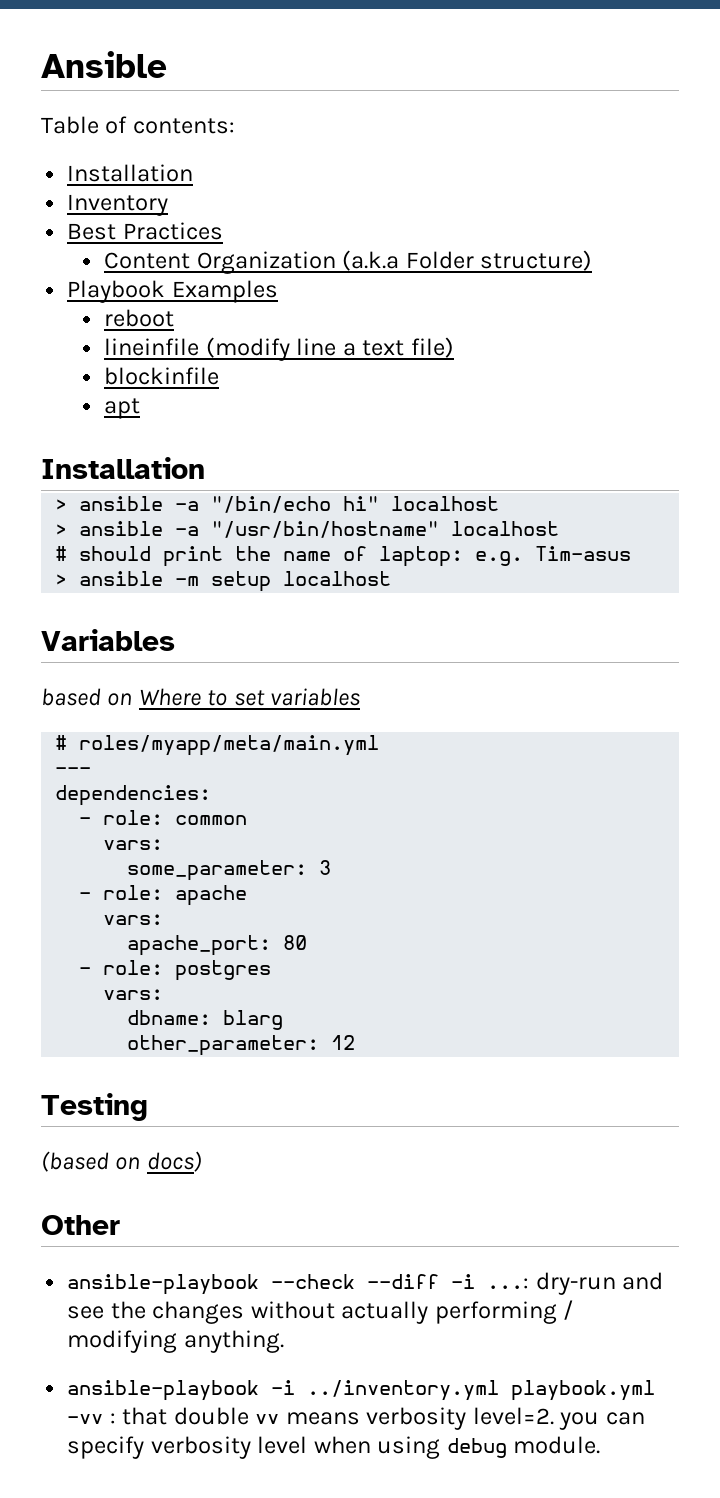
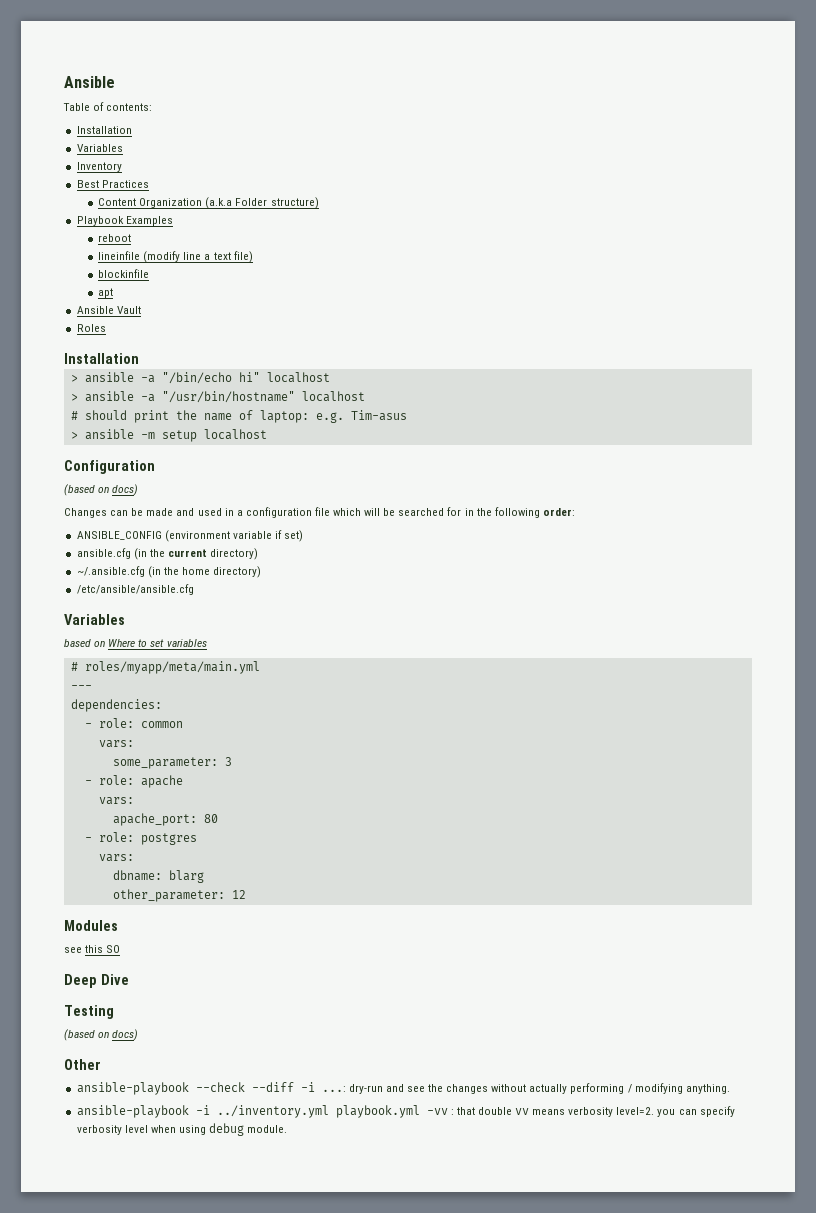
  Table of contents:
  Installation
+ Variables
+ Ansible Vault
+ Roles
+ Configuration
+ (based on docs)
+ Changes can be made and used in a configuration file which will be searched for in the following order:
+ ANSIBLE_CONFIG (environment variable if set)
+ ansible.cfg (in the current directory)
+ ~/.ansible.cfg (in the home directory)
+ /etc/ansible/ansible.cfg
+ Modules
+ see this SO
+ Deep Dive

